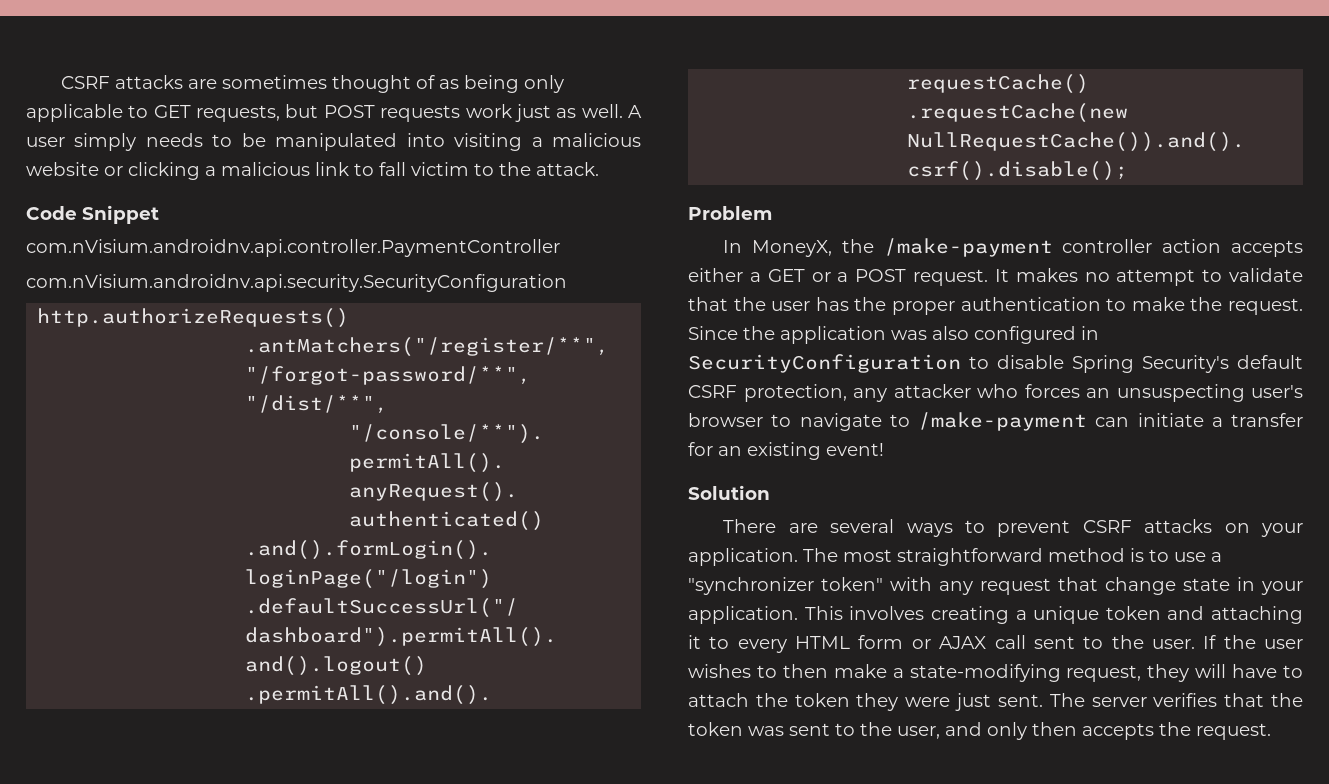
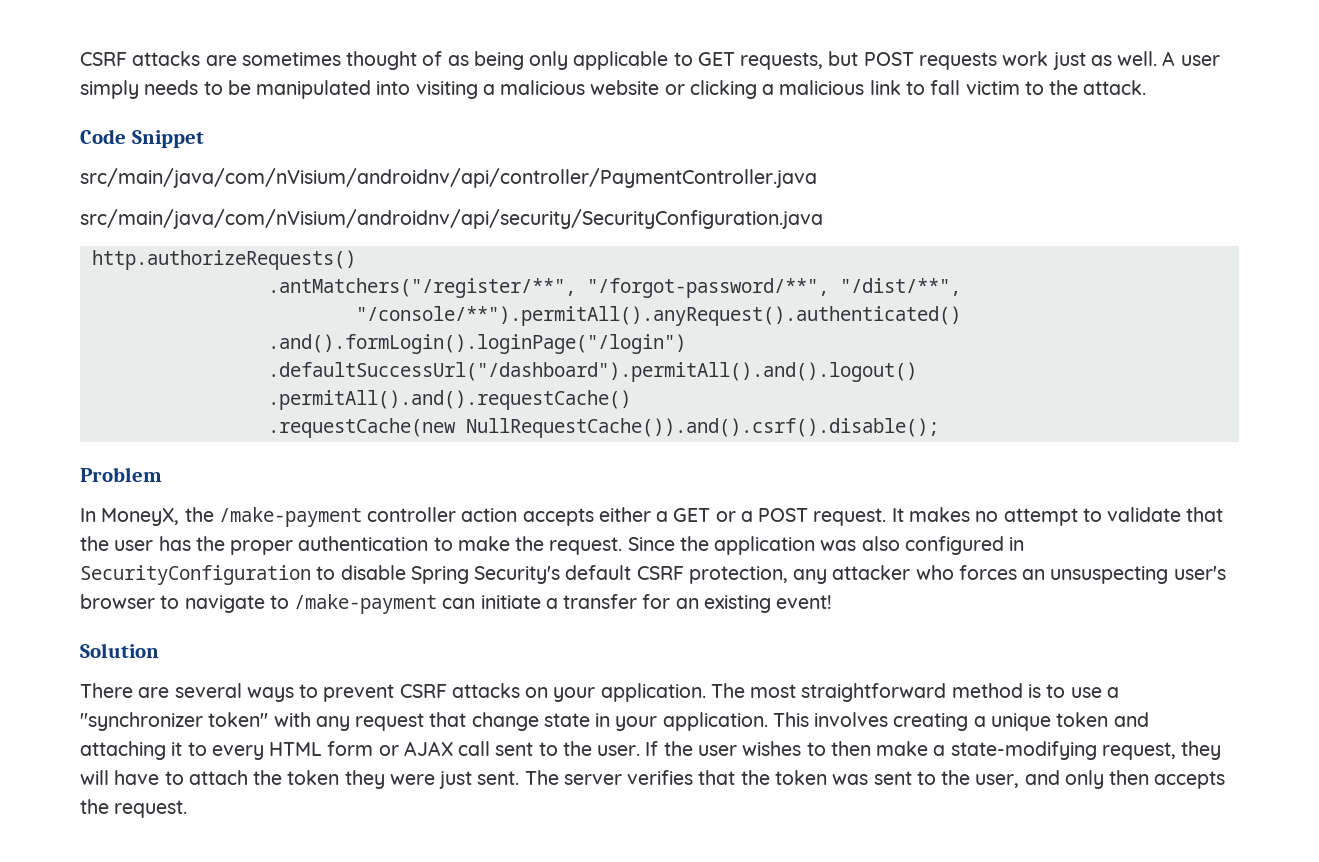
- com.nVisium.androidnv.api.controller.PaymentController
- com.nVisium.androidnv.api.security.SecurityConfiguration
+ src/main/java/com/nVisium/androidnv/api/controller/PaymentController.java
+ src/main/java/com/nVisium/androidnv/api/security/SecurityConfiguration.java

